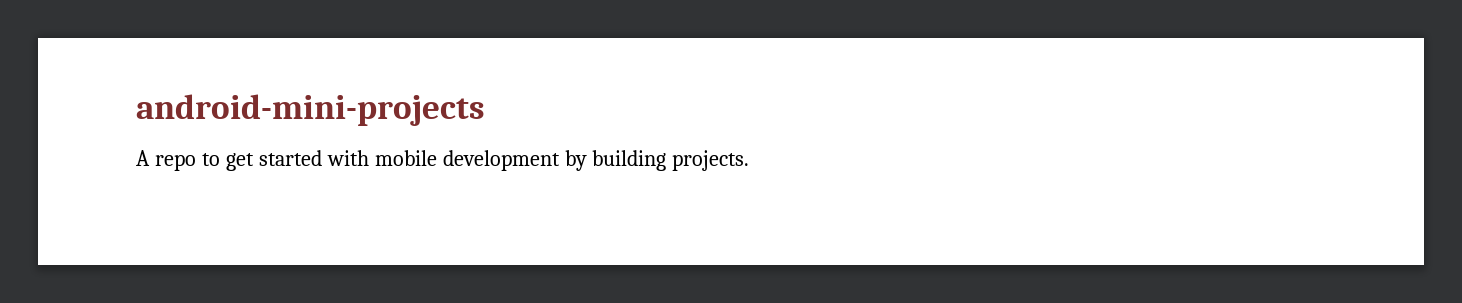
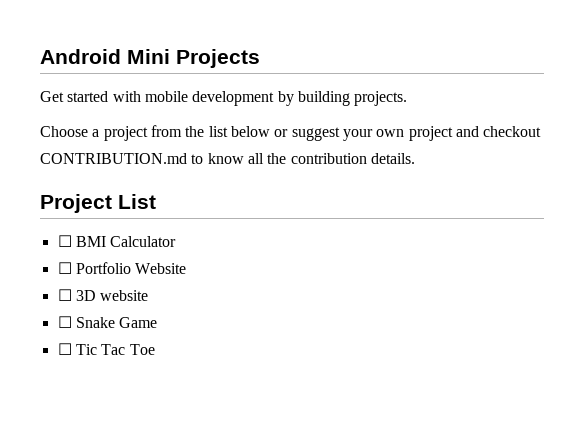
- android-mini-projects
- A repo to get started with mobile development by building projects.
+ Android Mini Projects
+ Get started with mobile development by building projects.
+ Choose a project from the list below or suggest your own project and checkout CONTRIBUTION.md to know all the contribution details.
+ Project List
+ ☐ BMI Calculator
+ ☐ Portfolio Website
+ ☐ 3D website
+ ☐ Snake Game
+ ☐ Tic Tac Toe

